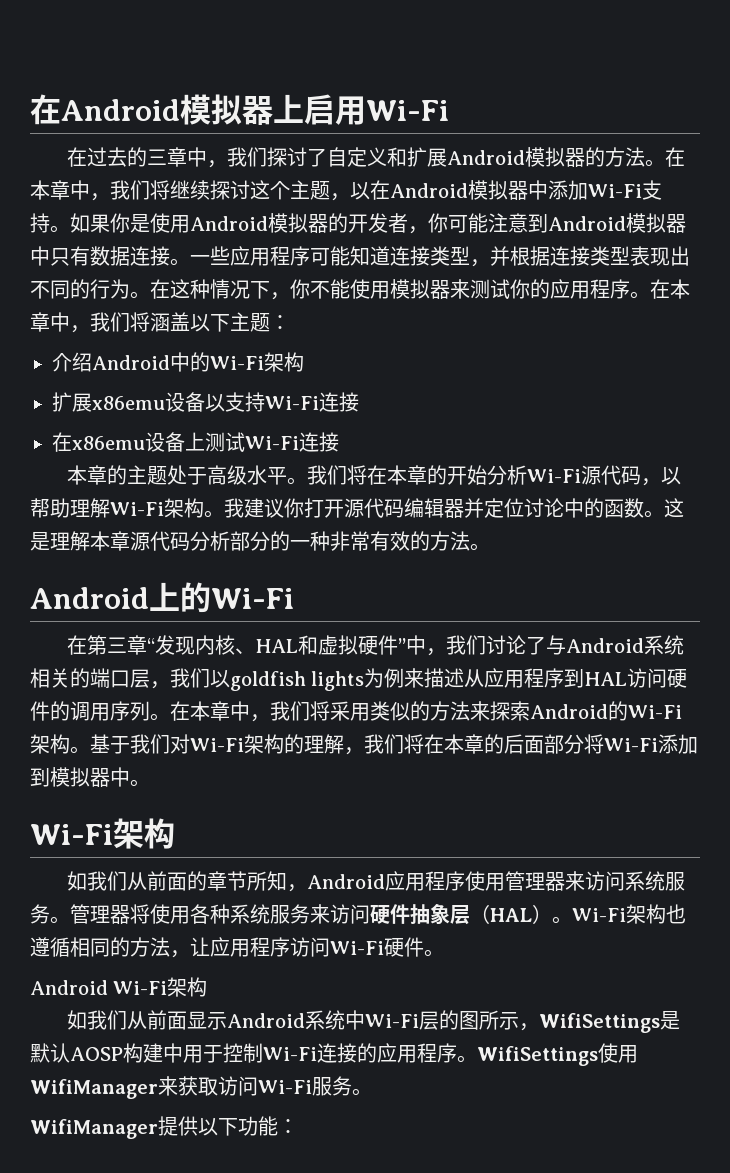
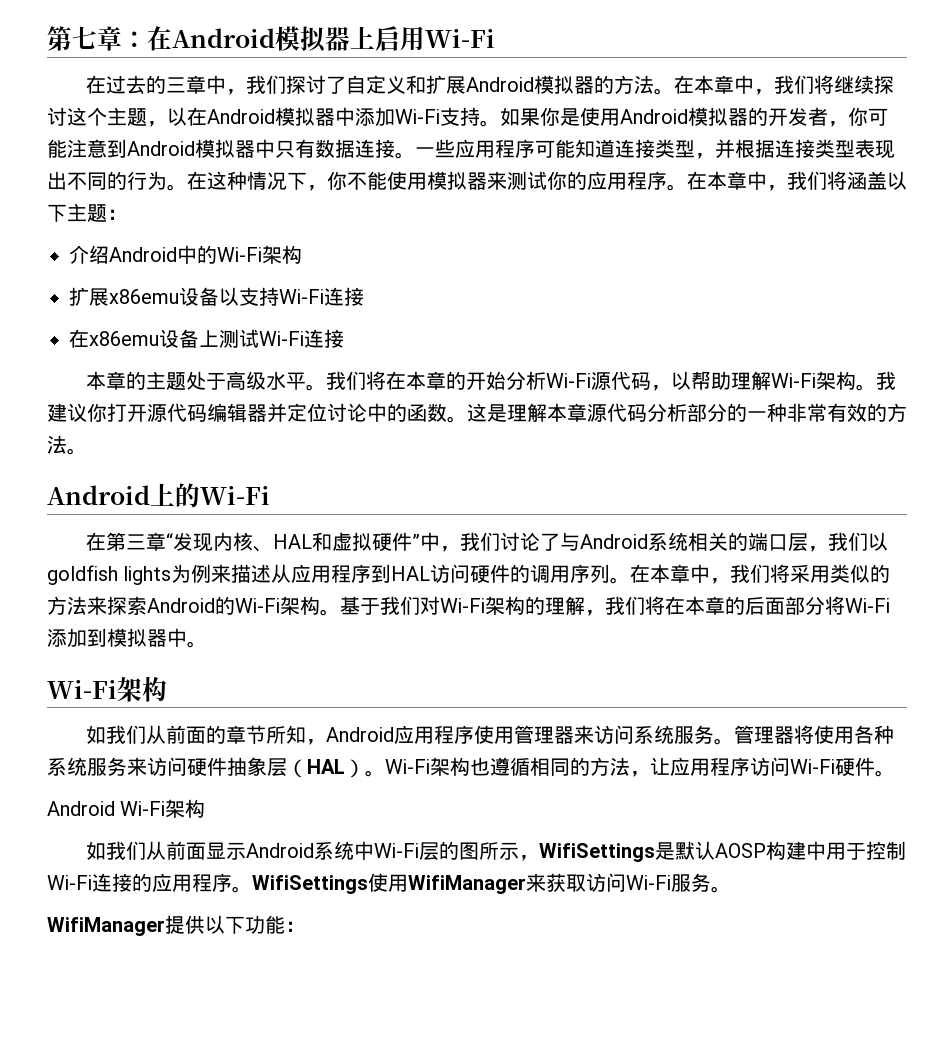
- 在Android模拟器上启用Wi-Fi
+ 第七章：在Android模拟器上启用Wi-Fi

